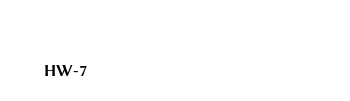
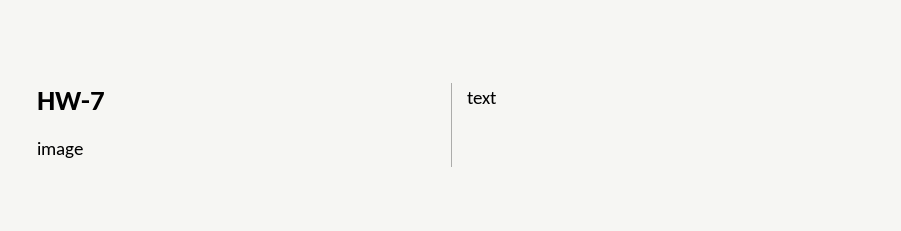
+ image
+ text

